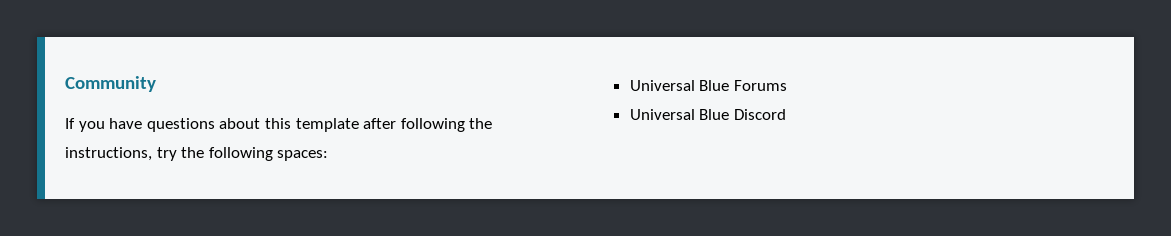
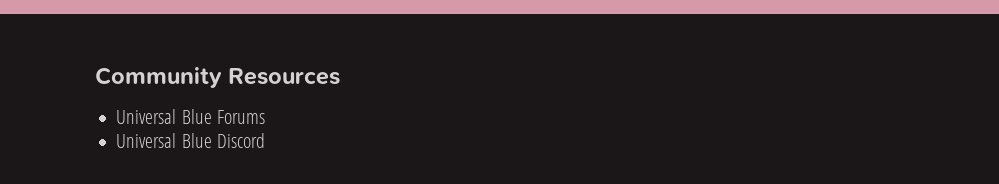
- Community
- If you have questions about this template after following the instructions, try the following spaces:
+ Community Resources

